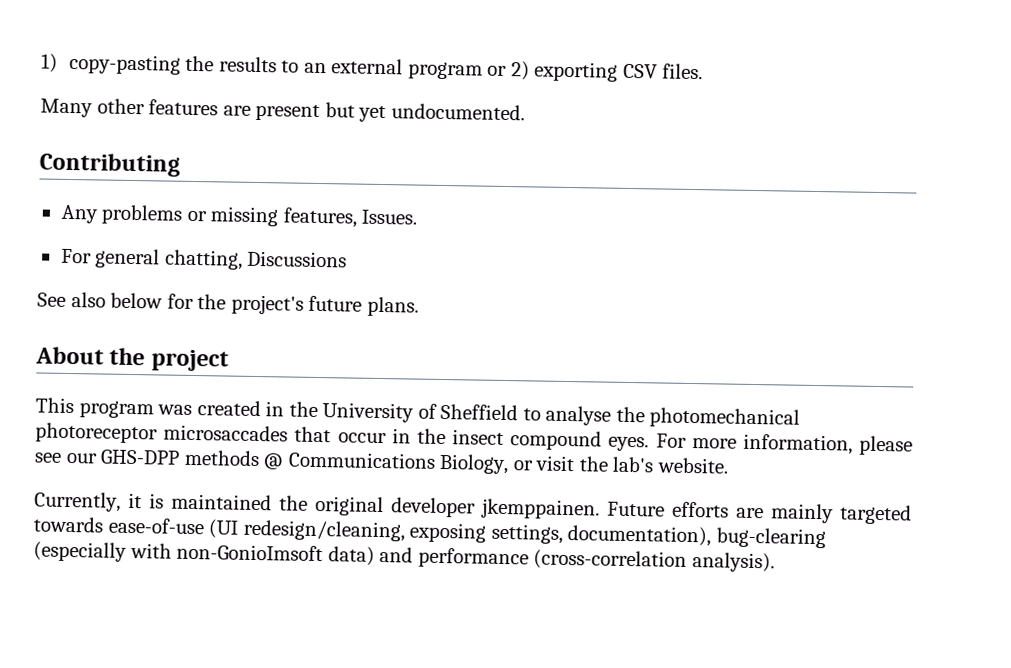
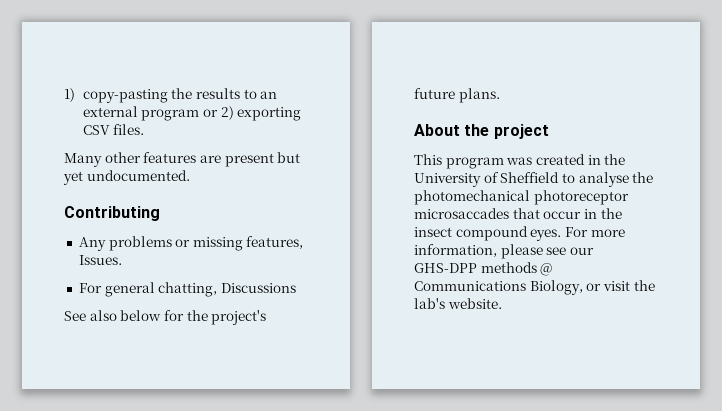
- Currently, it is maintained the original developer jkemppainen. Future efforts are mainly targeted towards ease-of-use (UI redesign/cleaning, exposing settings, documentation), bug-clearing (especially with non-GonioImsoft data) and performance (cross-correlation analysis).

